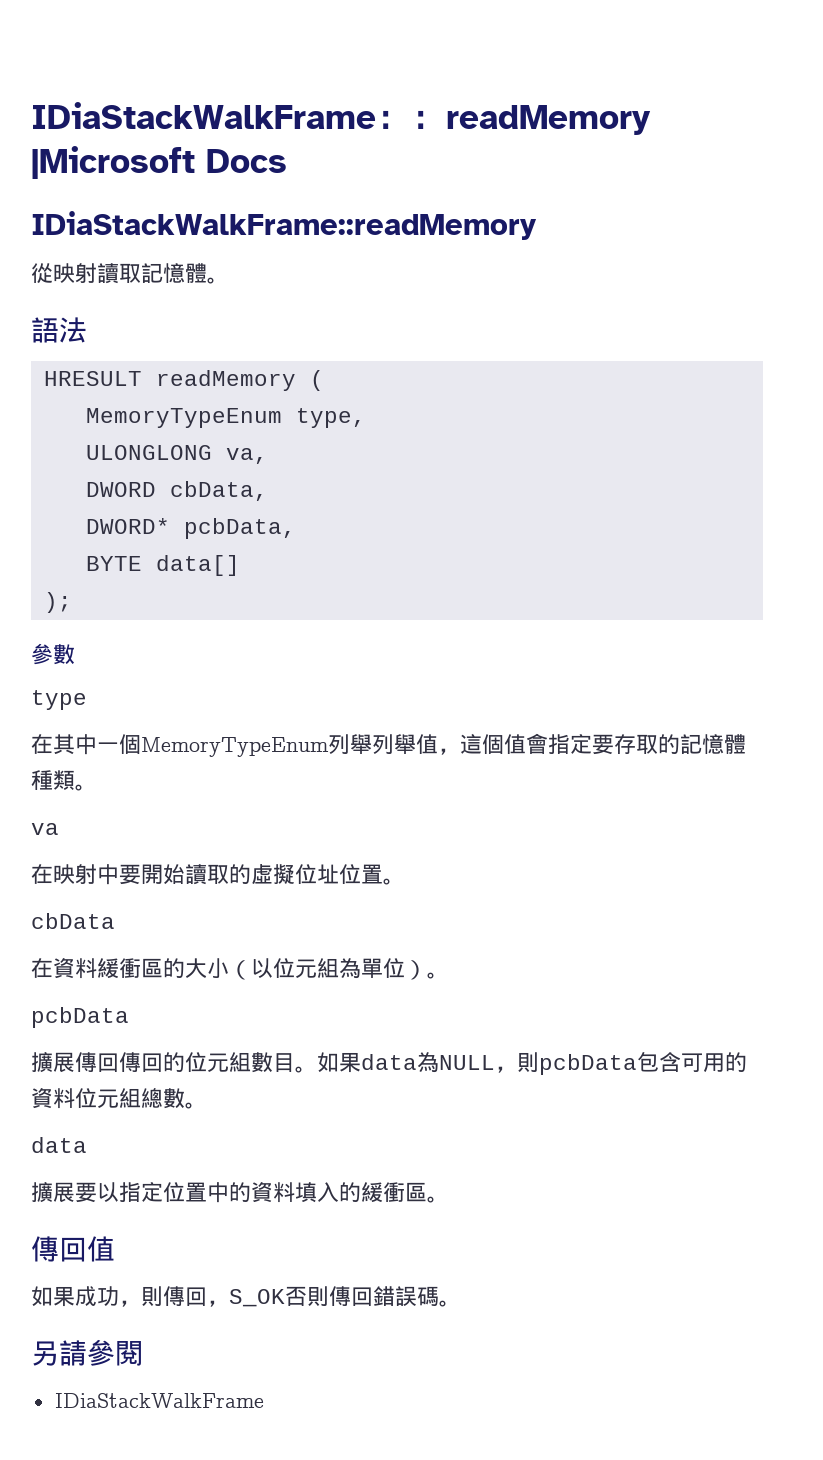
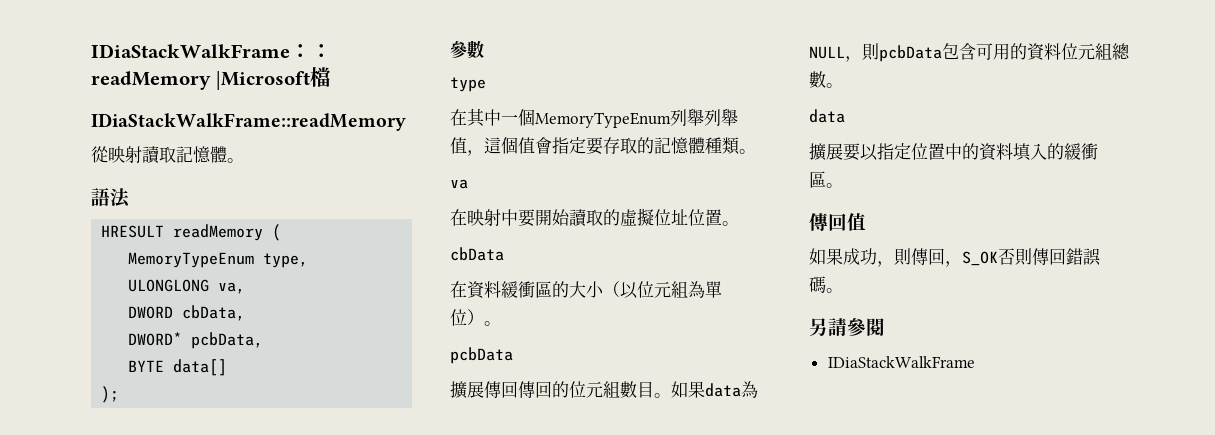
- IDiaStackWalkFrame：：readMemory |Microsoft Docs
+ IDiaStackWalkFrame：：readMemory |Microsoft檔

